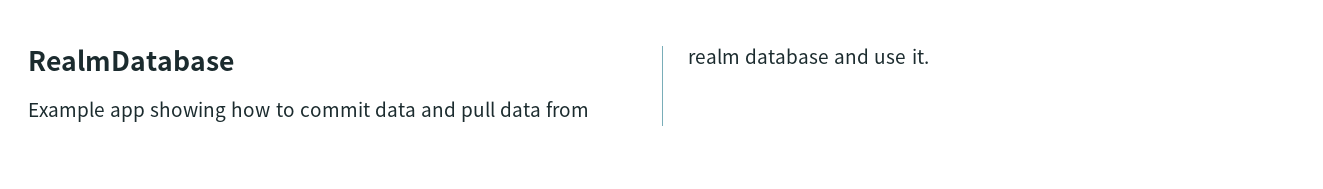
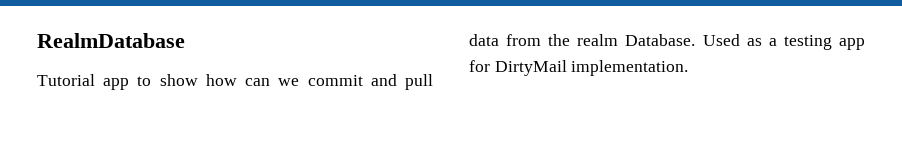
- Example app showing how to commit data and pull data from realm database and use it.
+ Tutorial app to show how can we commit and pull data from the realm Database. Used as a testing app for DirtyMail implementation.

